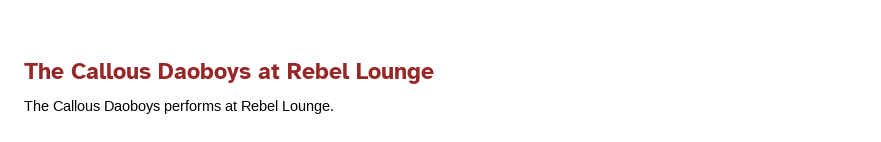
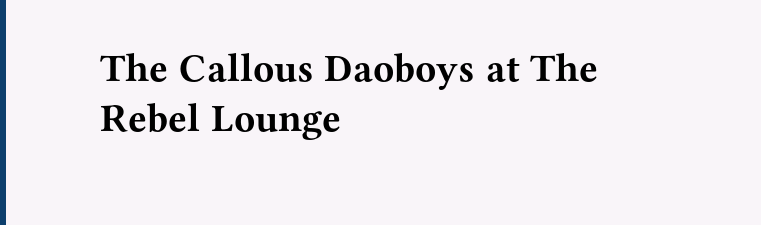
- The Callous Daoboys at Rebel Lounge
+ The Callous Daoboys at The Rebel Lounge
- The Callous Daoboys performs at Rebel Lounge.

